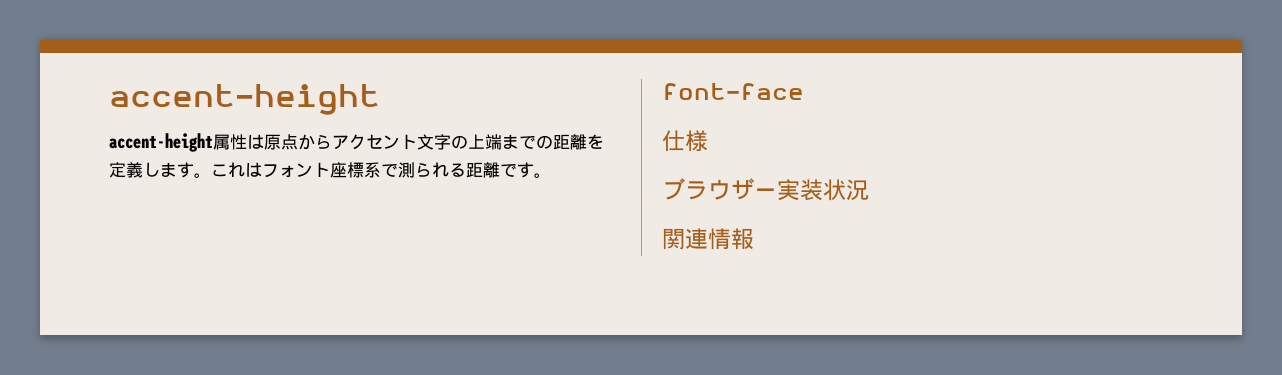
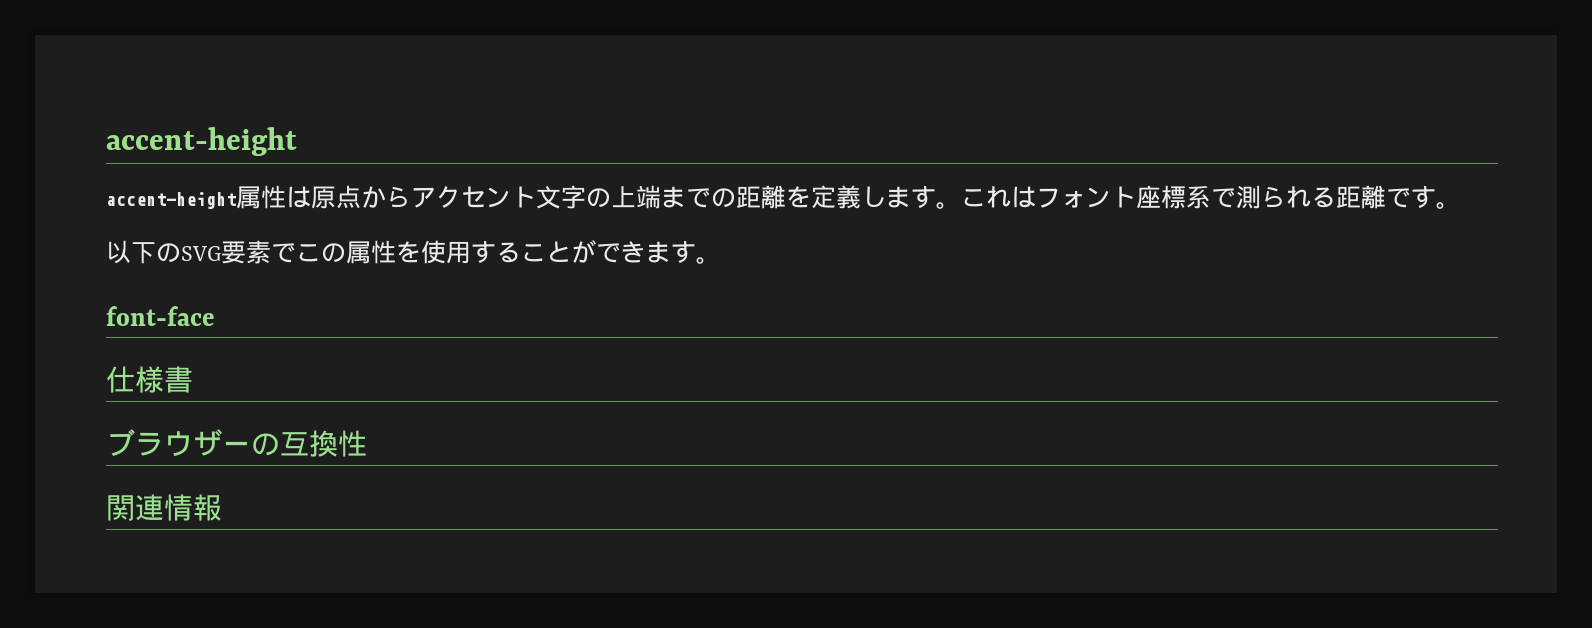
+ 以下のSVG要素でこの属性を使用することができます。
- 仕様
+ 仕様書
- ブラウザー実装状況
+ ブラウザーの互換性

